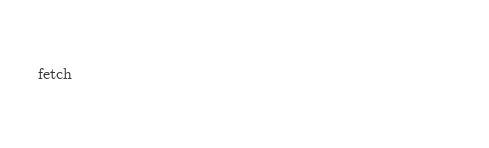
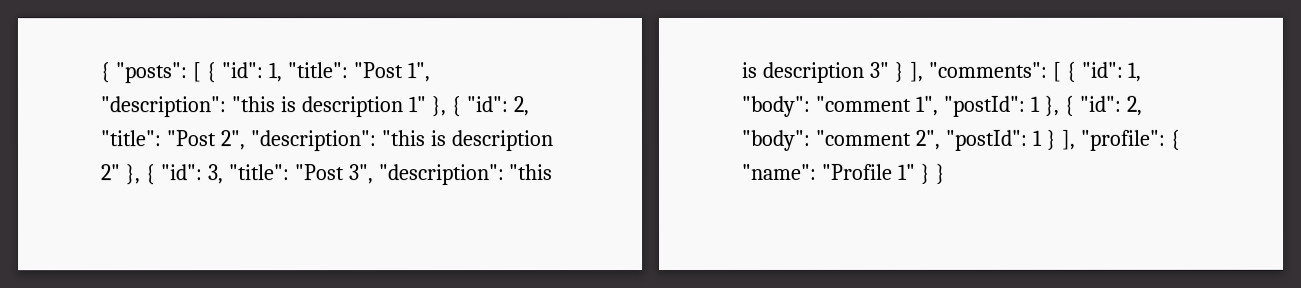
- fetch
+ { "posts": [ { "id": 1, "title": "Post 1", "description": "this is description 1" }, { "id": 2, "title": "Post 2", "description": "this is description 2" }, { "id": 3, "title": "Post 3", "description": "this is description 3" } ], "comments": [ { "id": 1, "body": "comment 1", "postId": 1 }, { "id": 2, "body": "comment 2", "postId": 1 } ], "profile": { "name": "Profile 1" } }

